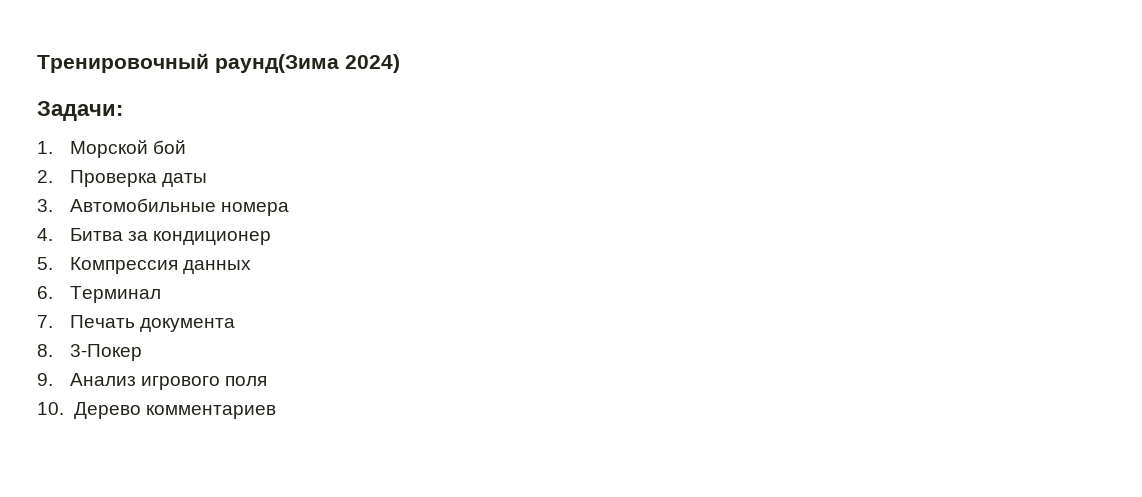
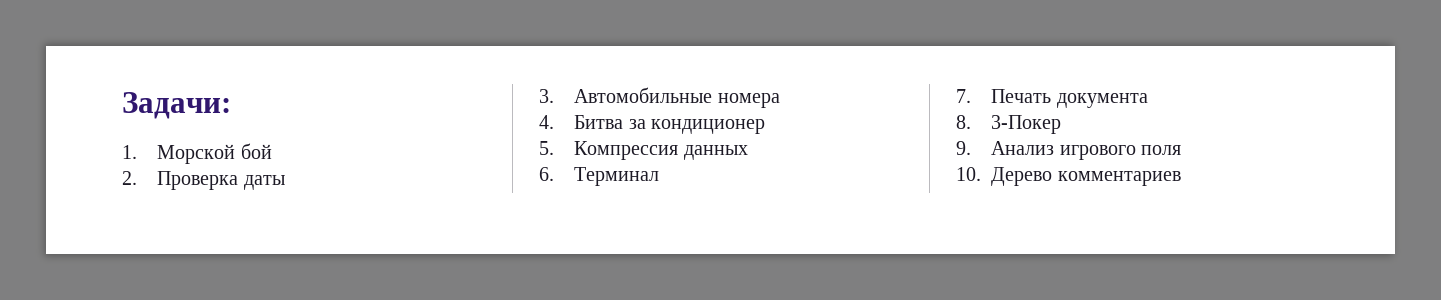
- Тренировочный раунд(Зима 2024)

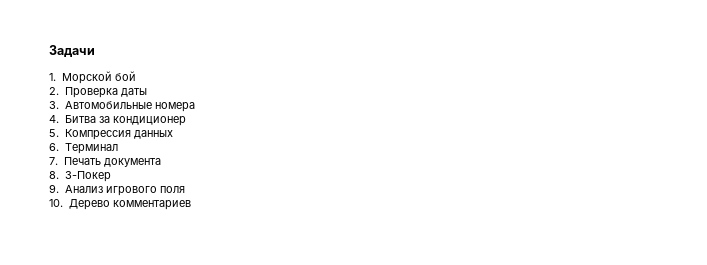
- Задачи:
+ Задачи

